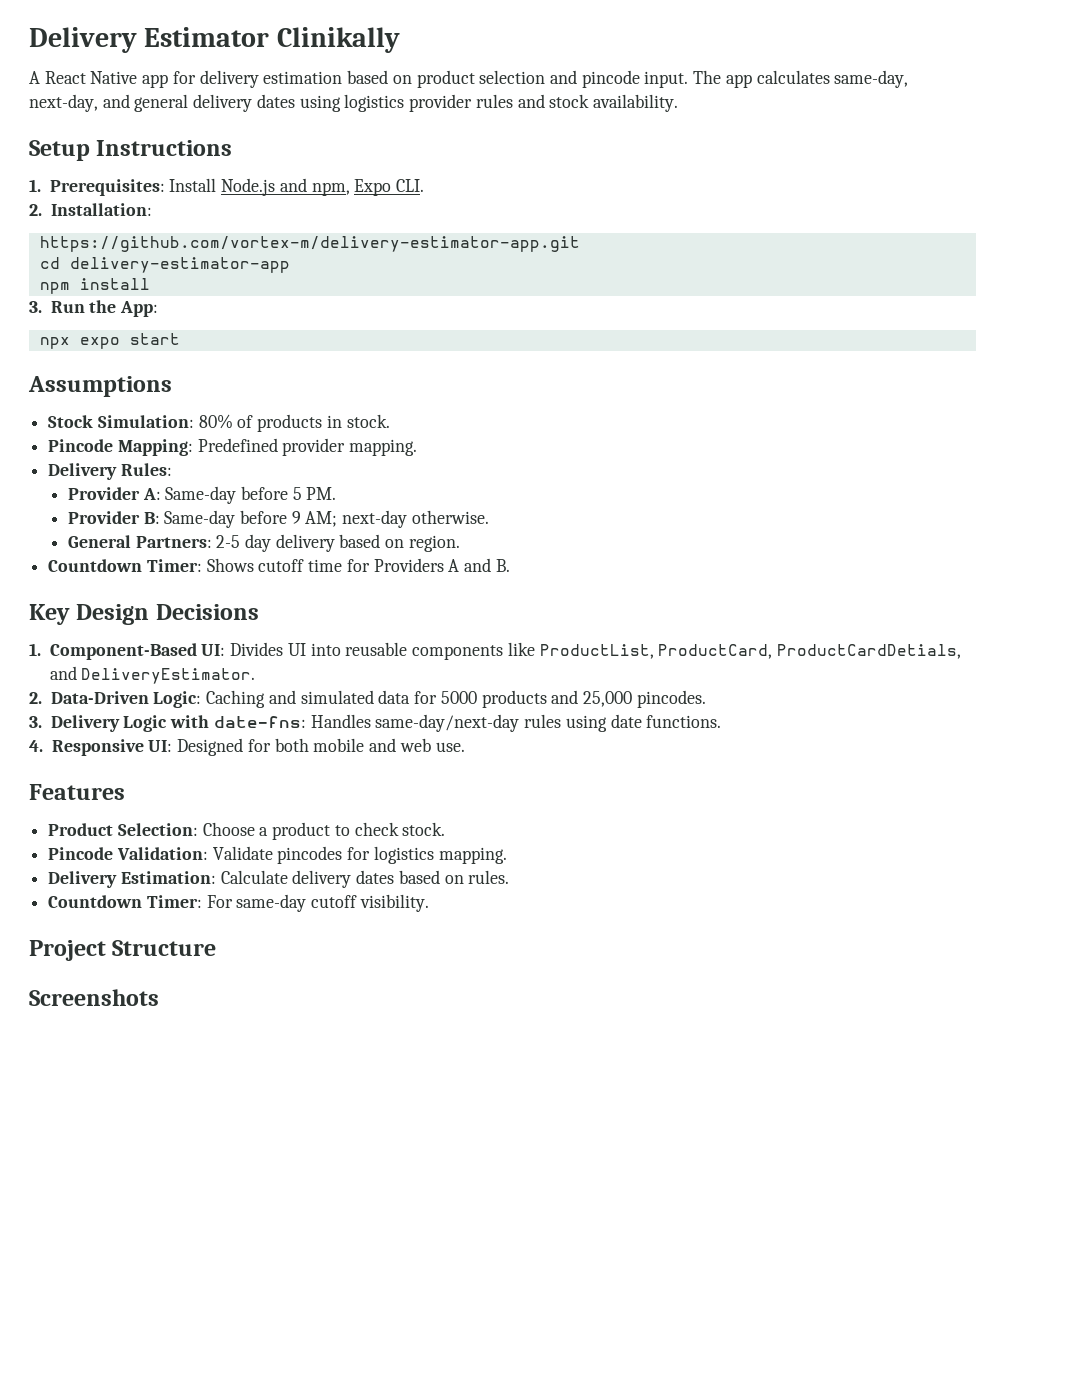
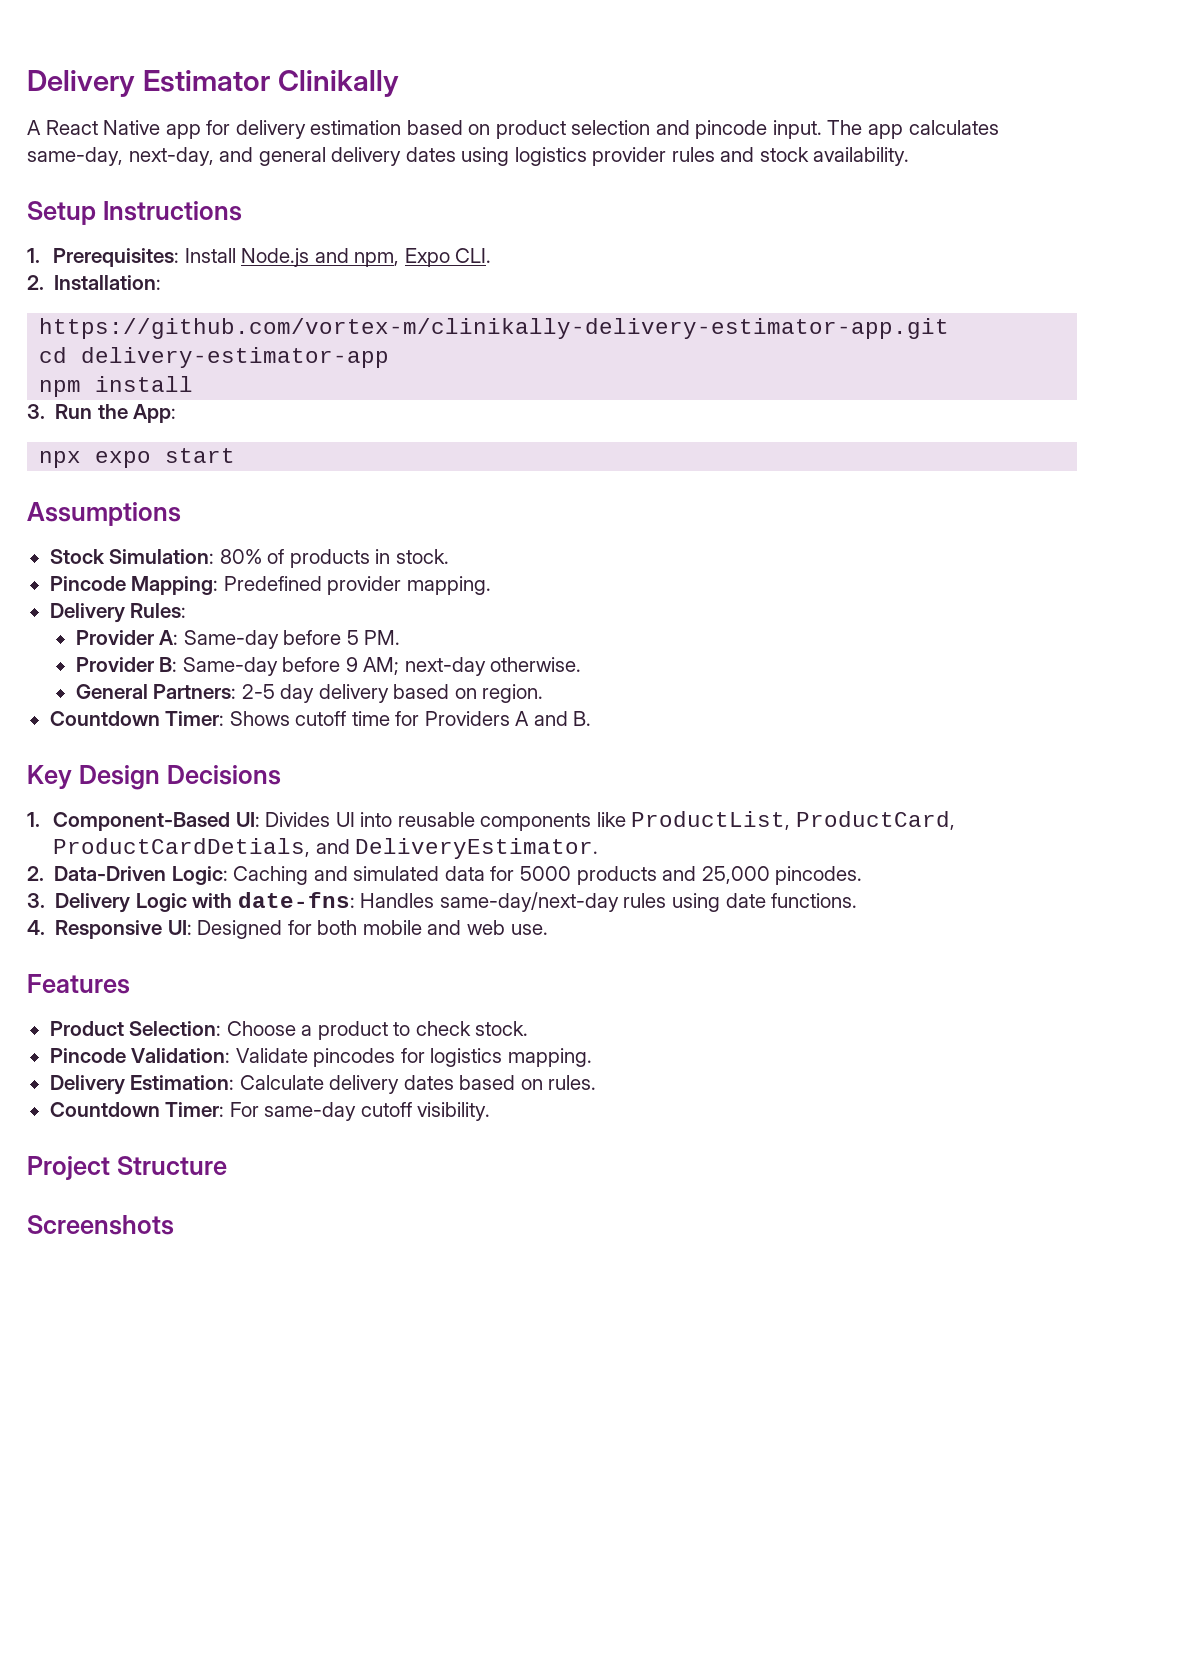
- https://github.com/vortex-m/delivery-estimator-app.git
+ https://github.com/vortex-m/clinikally-delivery-estimator-app.git

